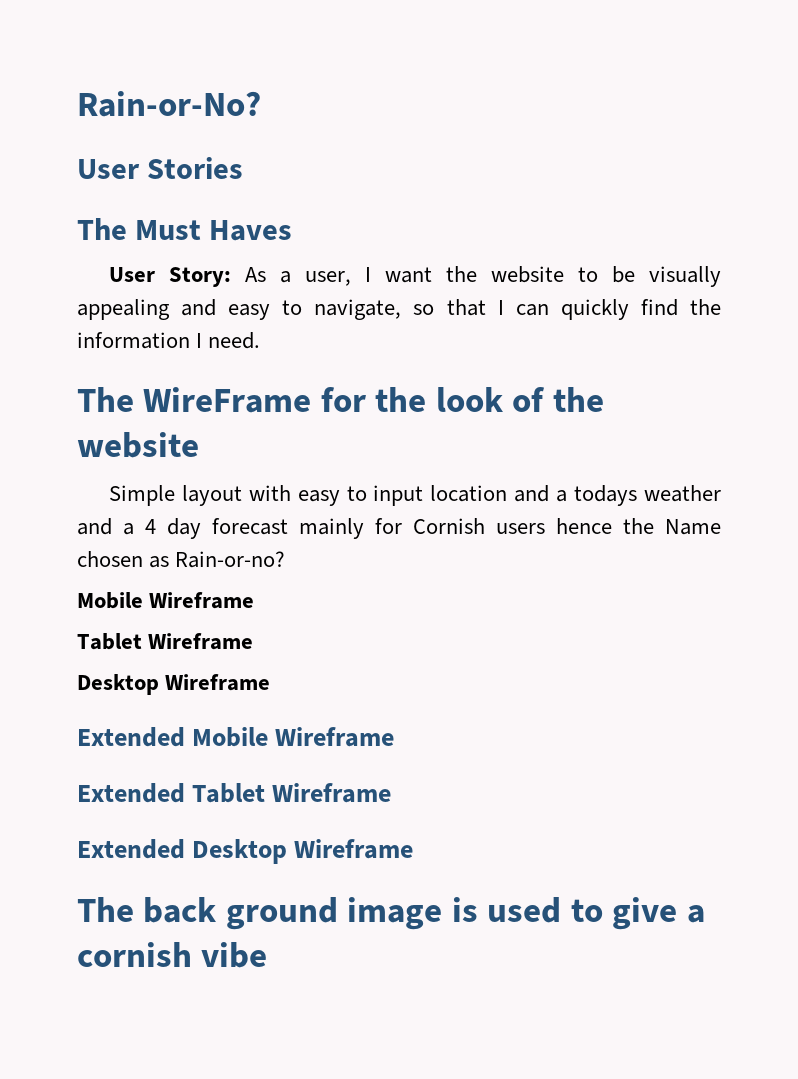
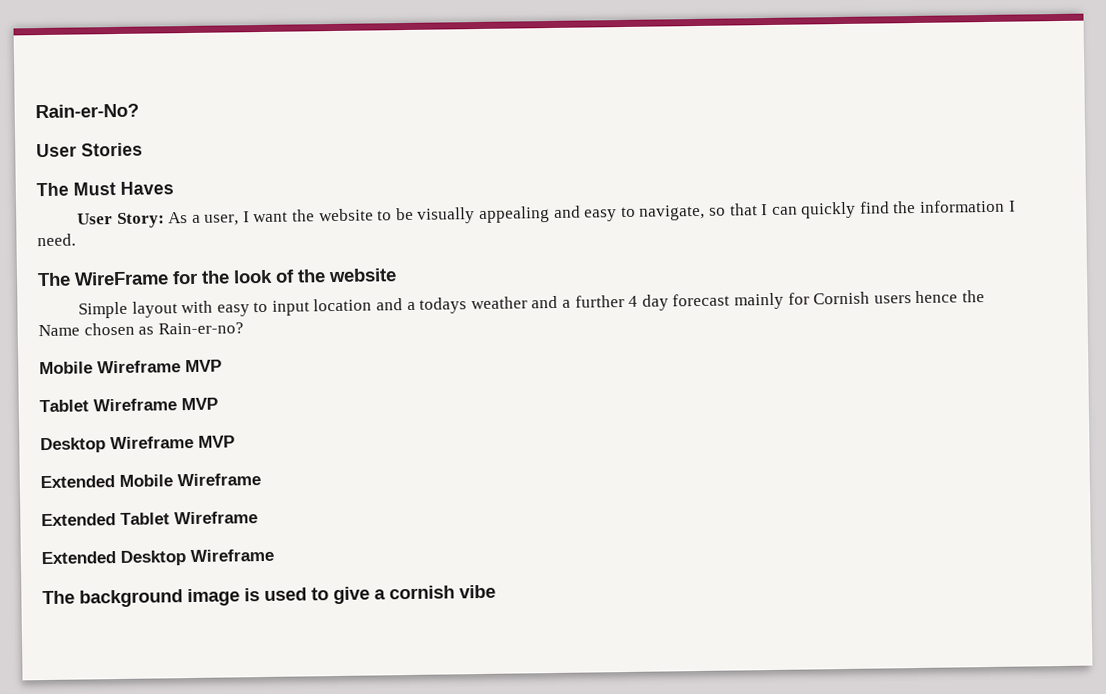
- Rain-or-No?
+ Rain-er-No?
- Simple layout with easy to input location and a todays weather and a 4 day forecast mainly for Cornish users hence the Name chosen as Rain-or-no?
- Mobile Wireframe
- Tablet Wireframe
- Desktop Wireframe
+ Simple layout with easy to input location and a todays weather and a further 4 day forecast mainly for Cornish users hence the Name chosen as Rain-er-no?
+ Mobile Wireframe MVP
+ Tablet Wireframe MVP
+ Desktop Wireframe MVP
- The back ground image is used to give a cornish vibe
+ The background image is used to give a cornish vibe

